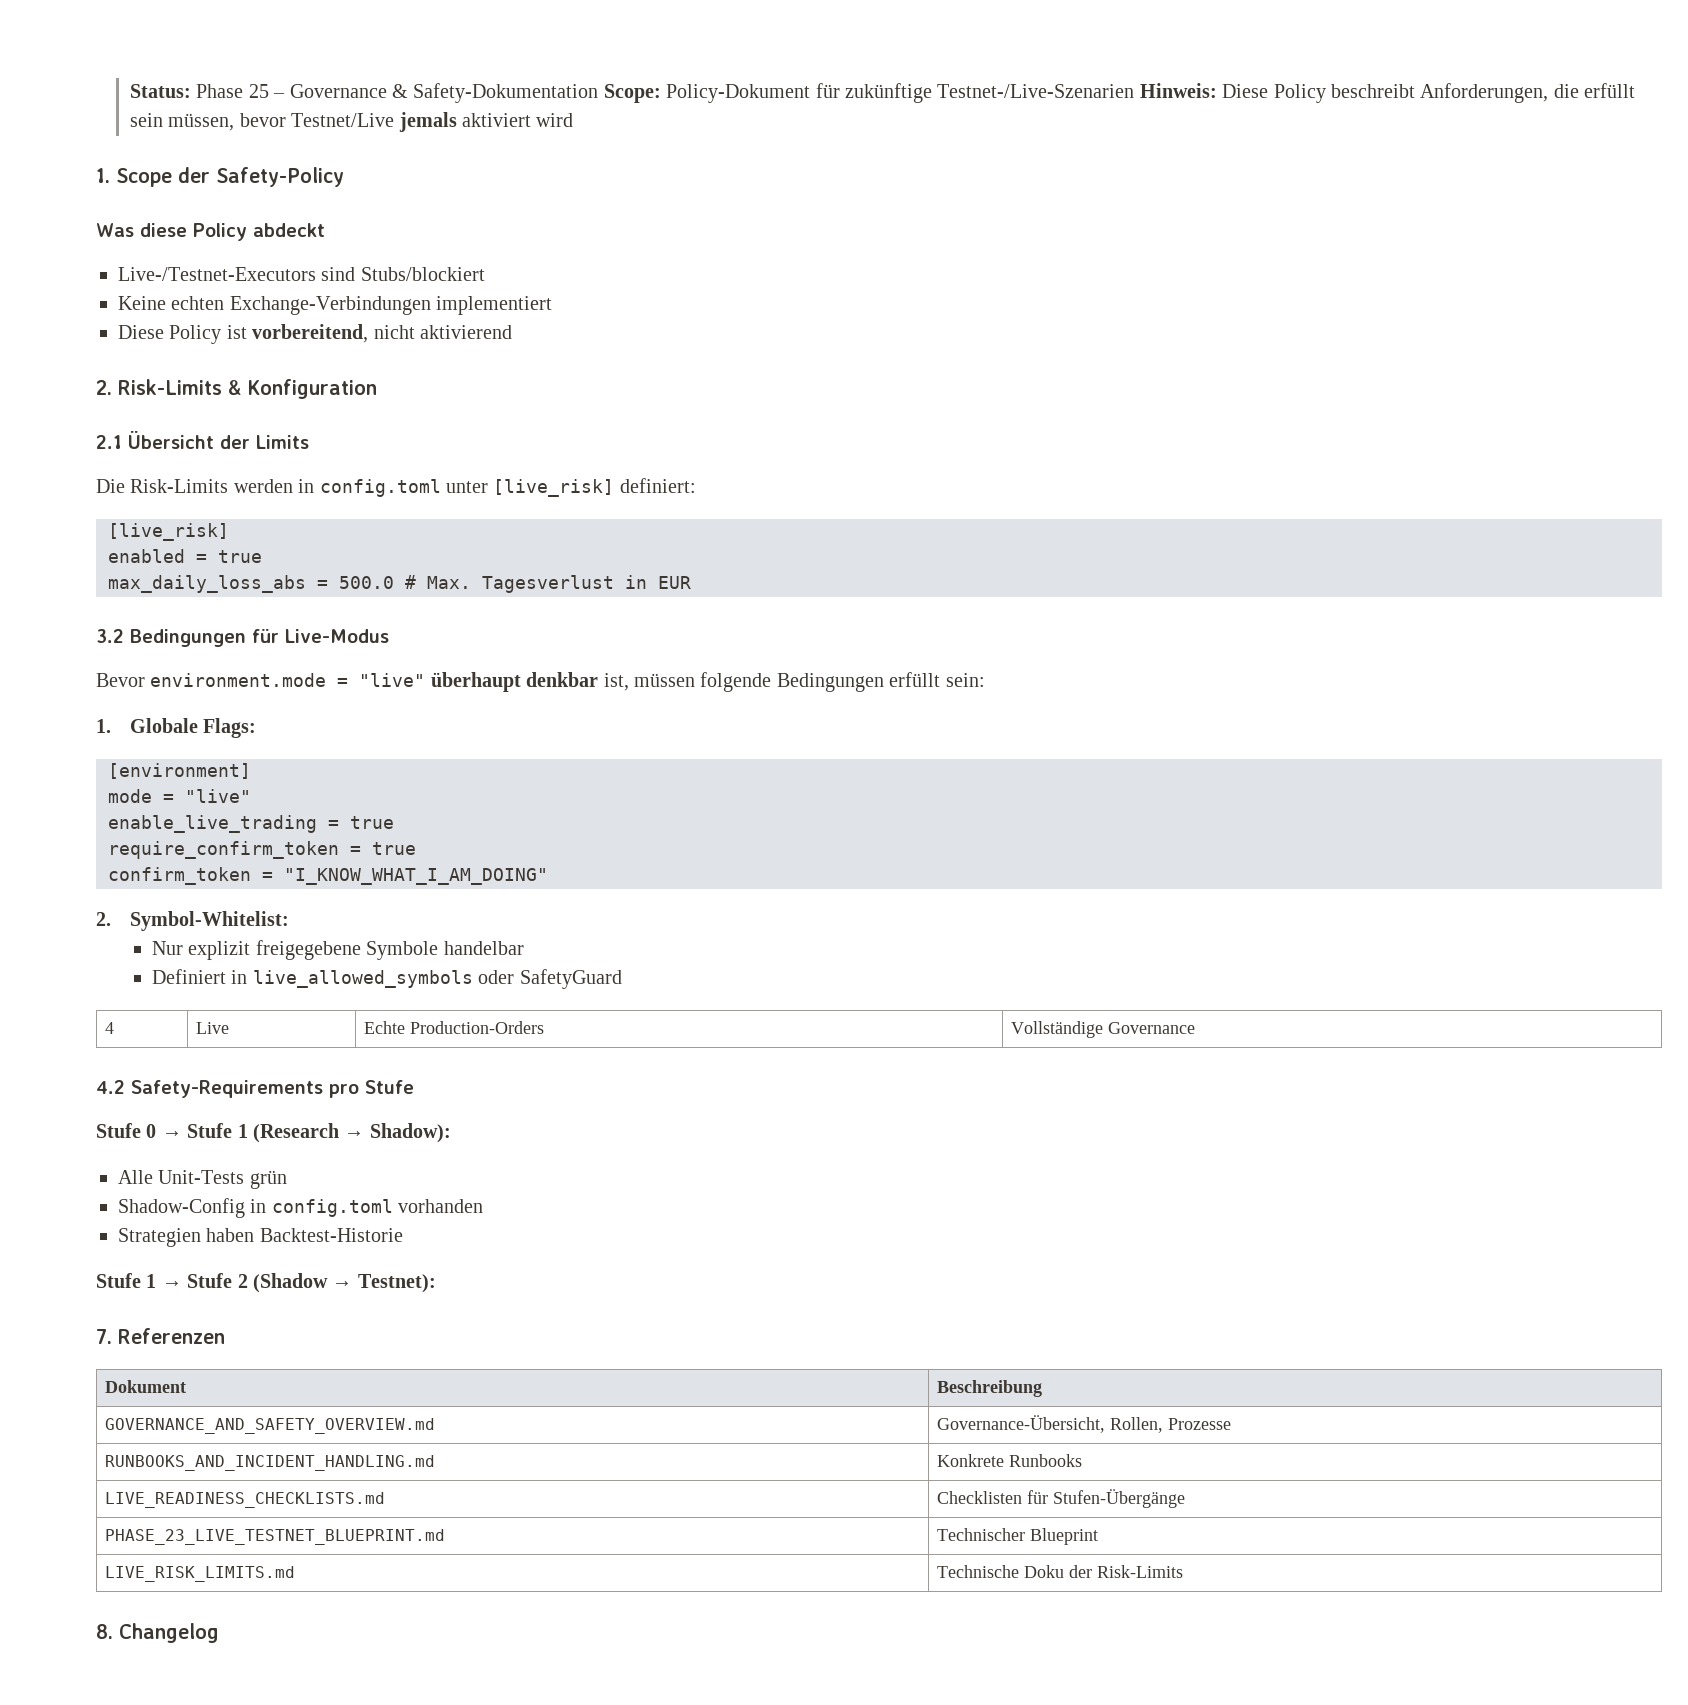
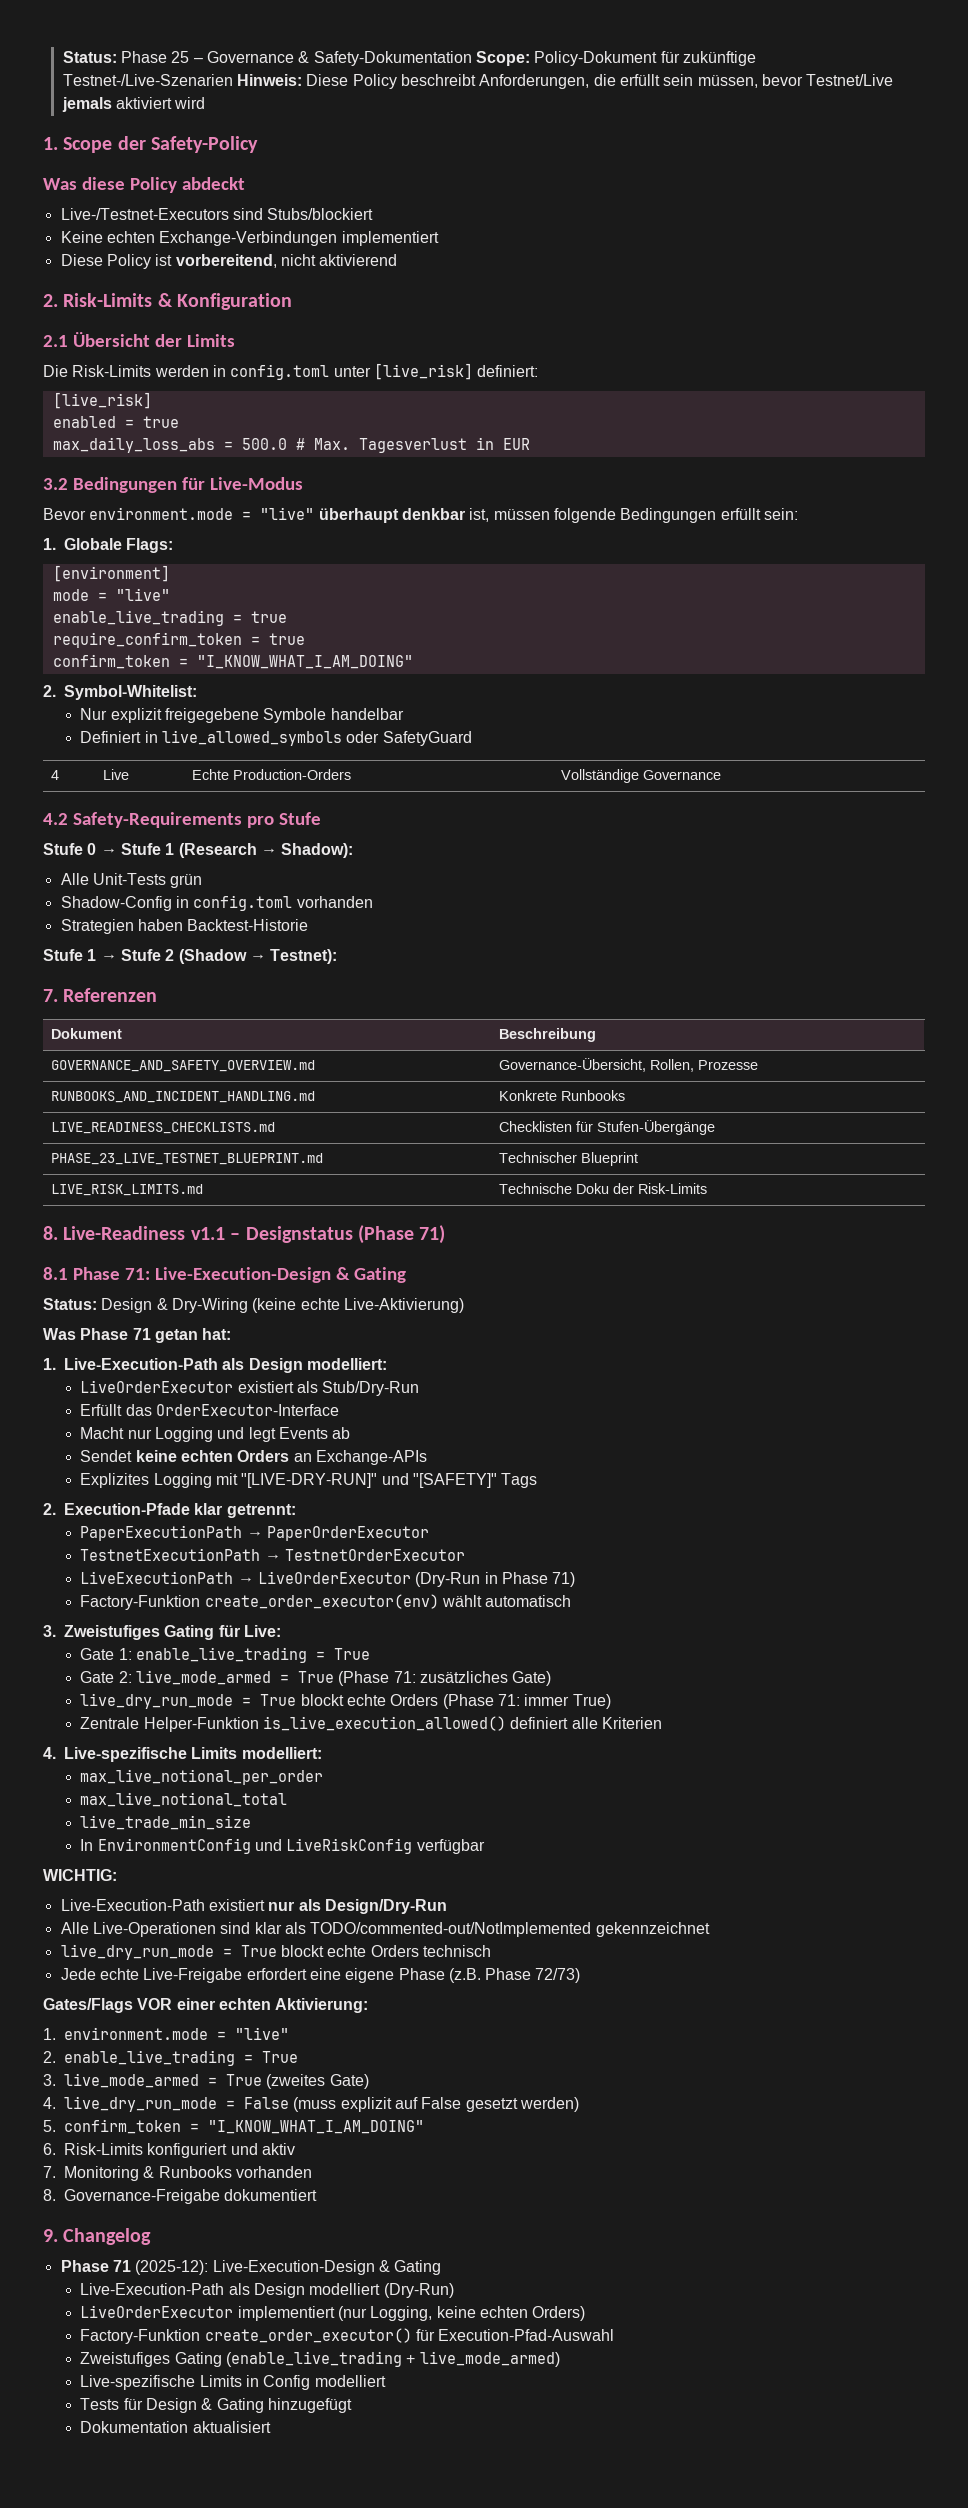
- 8. Changelog
+ 8. Live-Readiness v1.1 – Designstatus (Phase 71)
+ 8.1 Phase 71: Live-Execution-Design & Gating
+ Status: Design & Dry-Wiring (keine echte Live-Aktivierung)
+ Was Phase 71 getan hat:
+ 1. Live-Execution-Path als Design modelliert:
+ LiveOrderExecutor existiert als Stub/Dry-Run
+ Erfüllt das OrderExecutor-Interface
+ Macht nur Logging und legt Events ab
+ Sendet keine echten Orders an Exchange-APIs
+ Explizites Logging mit "[LIVE-DRY-RUN]" und "[SAFETY]" Tags
+ 2. Execution-Pfade klar getrennt:
+ PaperExecutionPath → PaperOrderExecutor
+ TestnetExecutionPath → TestnetOrderExecutor
+ LiveExecutionPath → LiveOrderExecutor (Dry-Run in Phase 71)
+ Factory-Funktion create_order_executor(env) wählt automatisch
+ 3. Zweistufiges Gating für Live:
+ Gate 1: enable_live_trading = True
+ Gate 2: live_mode_armed = True (Phase 71: zusätzliches Gate)
+ live_dry_run_mode = True blockt echte Orders (Phase 71: immer True)
+ Zentrale Helper-Funktion is_live_execution_allowed() definiert alle Kriterien
+ 4. Live-spezifische Limits modelliert:
+ max_live_notional_per_order
+ max_live_notional_total
+ live_trade_min_size
+ In EnvironmentConfig und LiveRiskConfig verfügbar
+ WICHTIG:
+ Live-Execution-Path existiert nur als Design/Dry-Run
+ Alle Live-Operationen sind klar als TODO/commented-out/NotImplemented gekennzeichnet
+ live_dry_run_mode = True blockt echte Orders technisch
+ Jede echte Live-Freigabe erfordert eine eigene Phase (z.B. Phase 72/73)
+ Gates/Flags VOR einer echten Aktivierung:
+ 1. environment.mode = "live"
+ 2. enable_live_trading = True
+ 3. live_mode_armed = True (zweites Gate)
+ 4. live_dry_run_mode = False (muss explizit auf False gesetzt werden)
+ 5. confirm_token = "I_KNOW_WHAT_I_AM_DOING"
+ 6. Risk-Limits konfiguriert und aktiv
+ 7. Monitoring & Runbooks vorhanden
+ 8. Governance-Freigabe dokumentiert
+ 9. Changelog
+ Phase 71 (2025-12): Live-Execution-Design & Gating
+ Live-Execution-Path als Design modelliert (Dry-Run)
+ LiveOrderExecutor implementiert (nur Logging, keine echten Orders)
+ Factory-Funktion create_order_executor() für Execution-Pfad-Auswahl
+ Zweistufiges Gating (enable_live_trading + live_mode_armed)
+ Live-spezifische Limits in Config modelliert
+ Tests für Design & Gating hinzugefügt
+ Dokumentation aktualisiert

